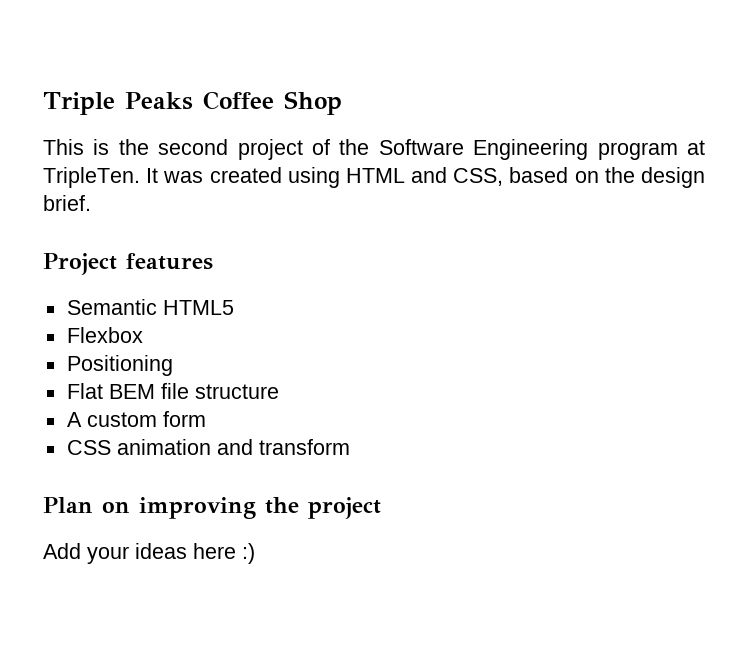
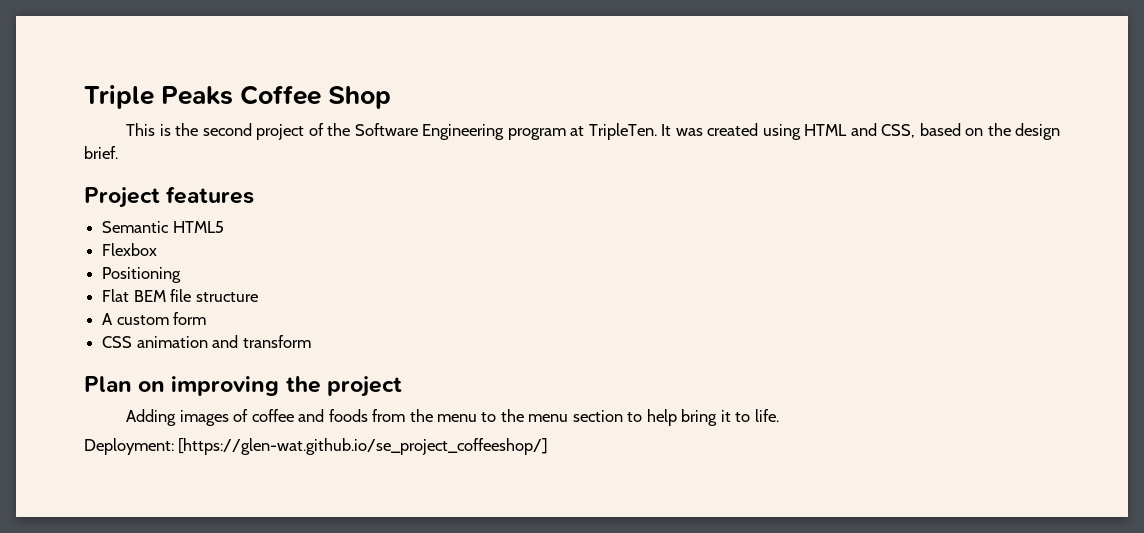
- Add your ideas here :)
+ Adding images of coffee and foods from the menu to the menu section to help bring it to life.
+ Deployment: [https://glen-wat.github.io/se_project_coffeeshop/]

